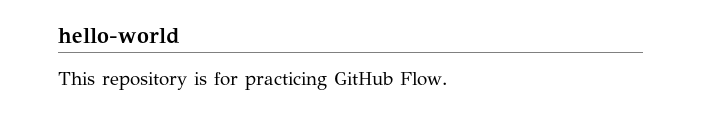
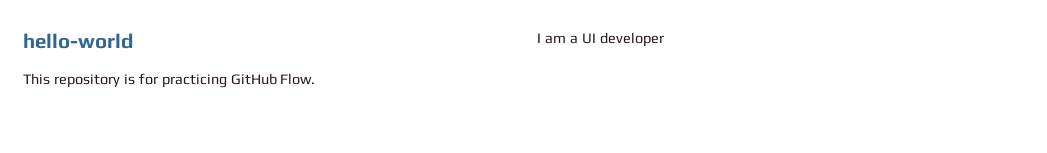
+ I am a UI developer

